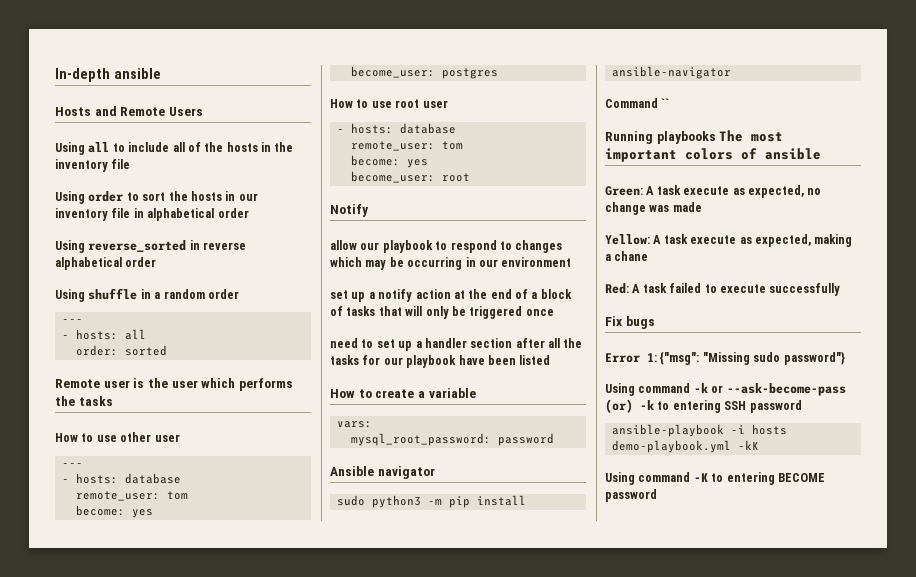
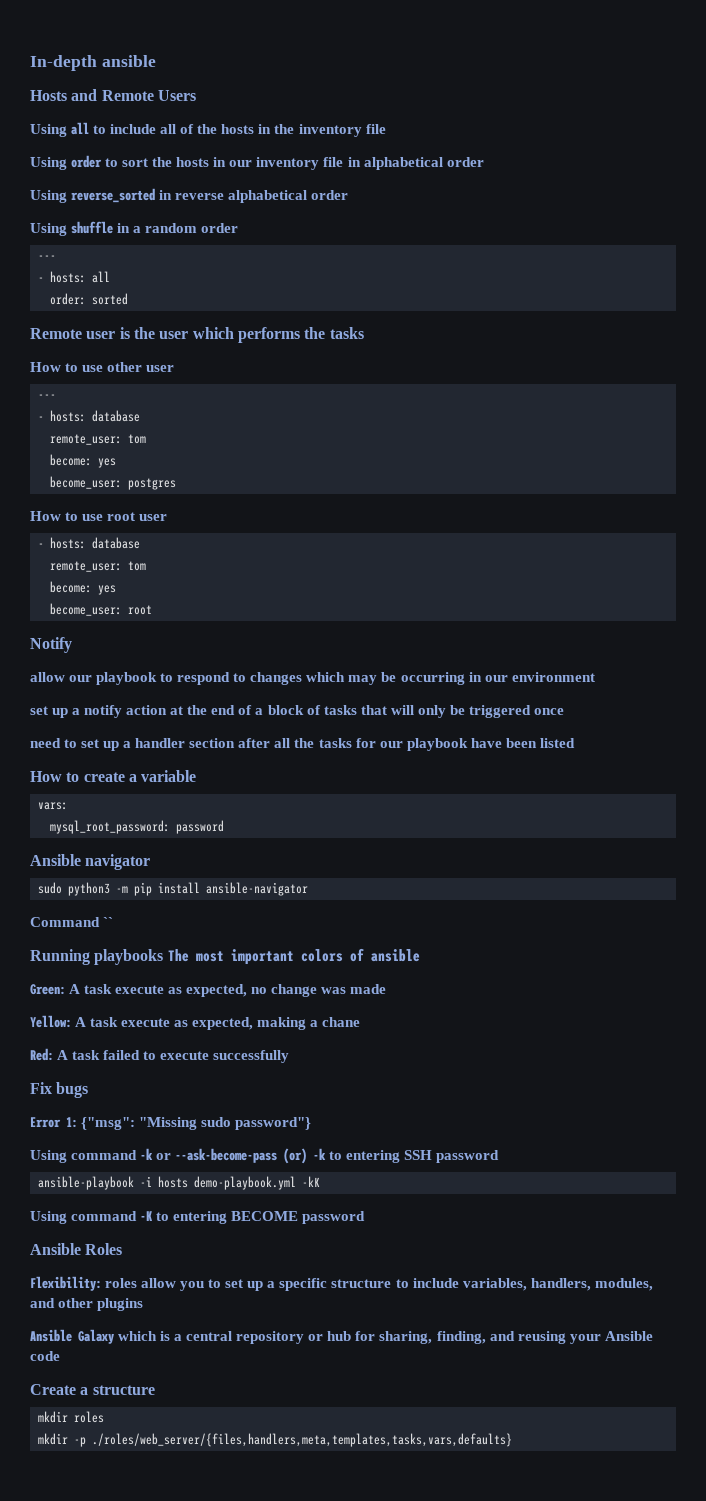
+ Ansible Roles
+ Flexibility: roles allow you to set up a specific structure to include variables, handlers, modules, and other plugins
+ Ansible Galaxy which is a central repository or hub for sharing, finding, and reusing your Ansible code
+ Create a structure
+ mkdir roles
+ mkdir -p ./roles/web_server/{files,handlers,meta,templates,tasks,vars,defaults}

